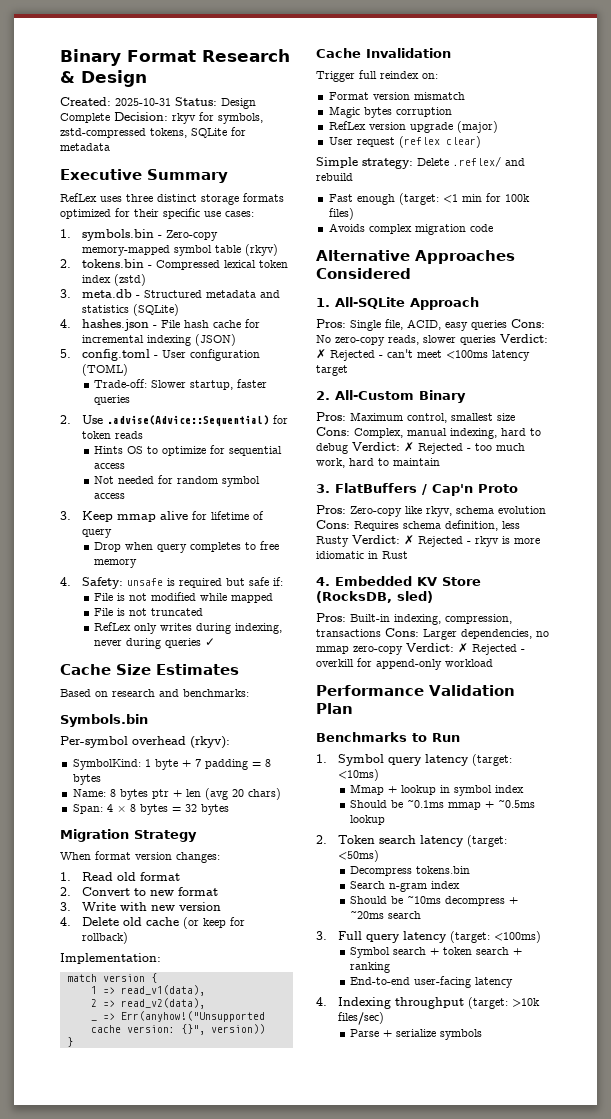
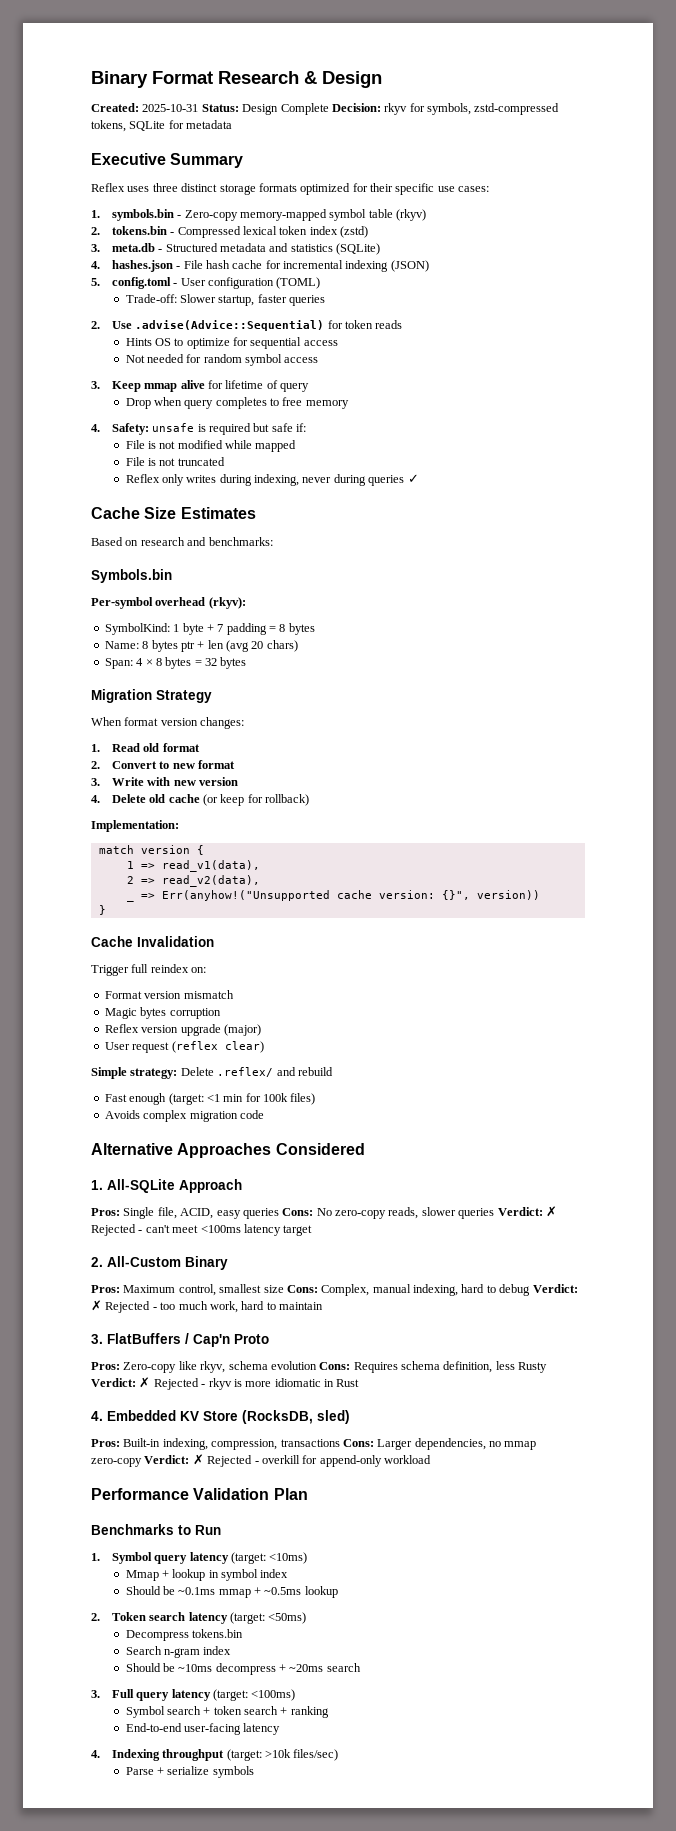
- RefLex uses three distinct storage formats optimized for their specific use cases:
+ Reflex uses three distinct storage formats optimized for their specific use cases:
- RefLex only writes during indexing, never during queries ✓
+ Reflex only writes during indexing, never during queries ✓
- RefLex version upgrade (major)
+ Reflex version upgrade (major)

